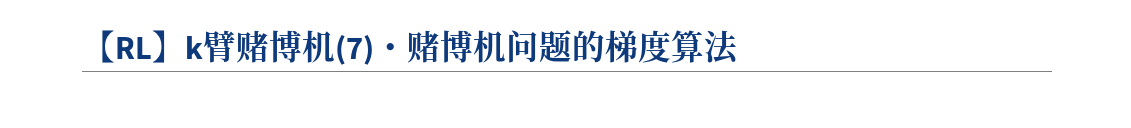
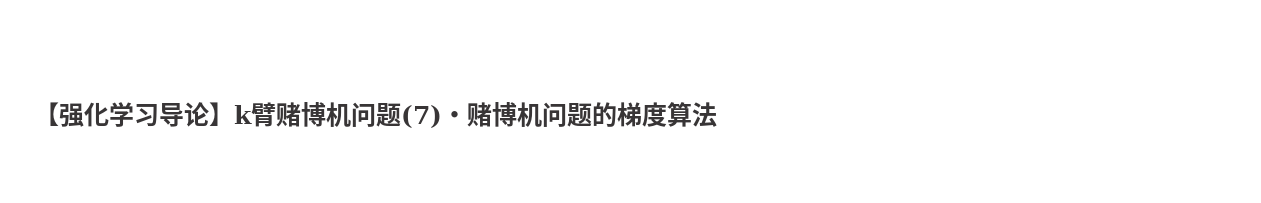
- 【RL】k臂赌博机(7)・赌博机问题的梯度算法
+ 【强化学习导论】k臂赌博机问题(7)・赌博机问题的梯度算法

